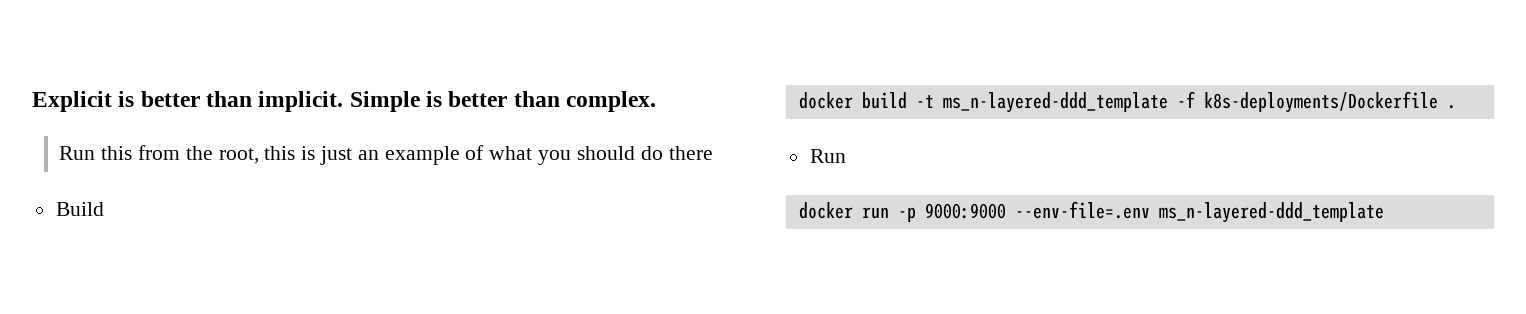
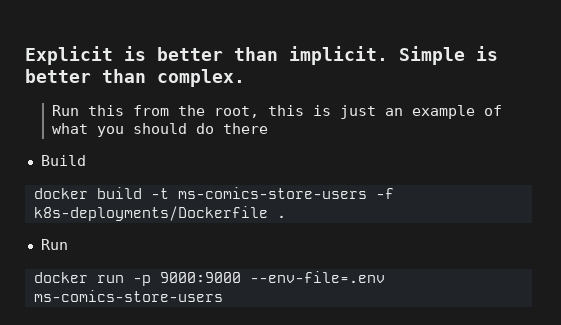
- docker build -t ms_n-layered-ddd_template -f k8s-deployments/Dockerfile .
+ docker build -t ms-comics-store-users -f k8s-deployments/Dockerfile .
- docker run -p 9000:9000 --env-file=.env ms_n-layered-ddd_template
+ docker run -p 9000:9000 --env-file=.env ms-comics-store-users

